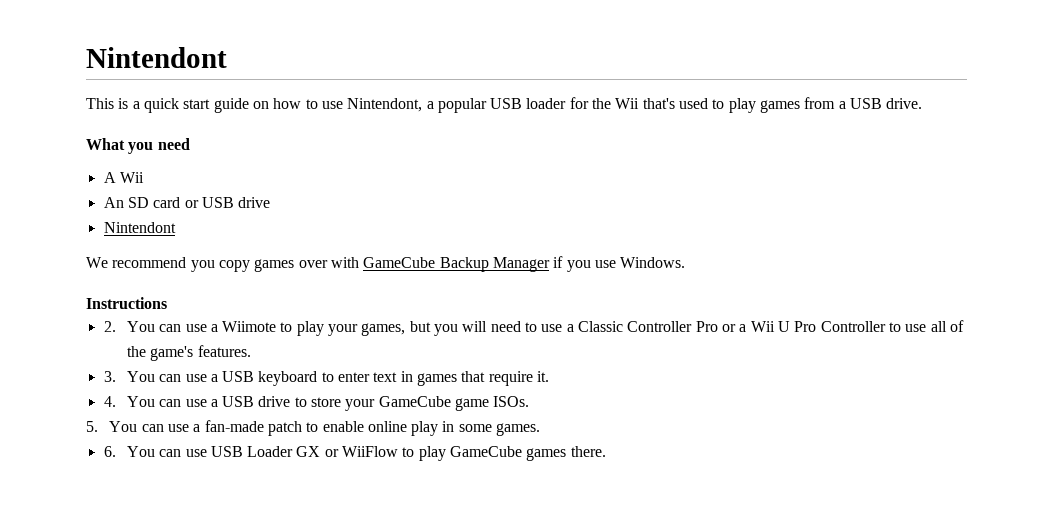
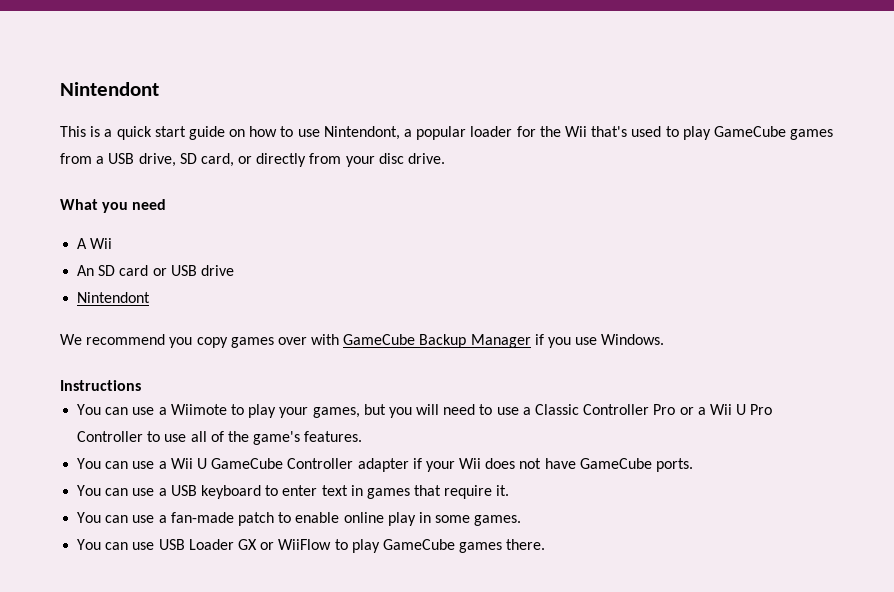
- This is a quick start guide on how to use Nintendont, a popular USB loader for the Wii that's used to play games from a USB drive.
+ This is a quick start guide on how to use Nintendont, a popular loader for the Wii that's used to play GameCube games from a USB drive, SD card, or directly from your disc drive.
- 2. You can use a Wiimote to play your games, but you will need to use a Classic Controller Pro or a Wii U Pro Controller to use all of the game's features.
+ You can use a Wiimote to play your games, but you will need to use a Classic Controller Pro or a Wii U Pro Controller to use all of the game's features.
- 3. You can use a USB keyboard to enter text in games that require it.
+ You can use a Wii U GameCube Controller adapter if your Wii does not have GameCube ports.
+ You can use a USB keyboard to enter text in games that require it.
- 4. You can use a USB drive to store your GameCube game ISOs.
- 5. You can use a fan-made patch to enable online play in some games.
+ You can use a fan-made patch to enable online play in some games.
- 6. You can use USB Loader GX or WiiFlow to play GameCube games there.
+ You can use USB Loader GX or WiiFlow to play GameCube games there.

